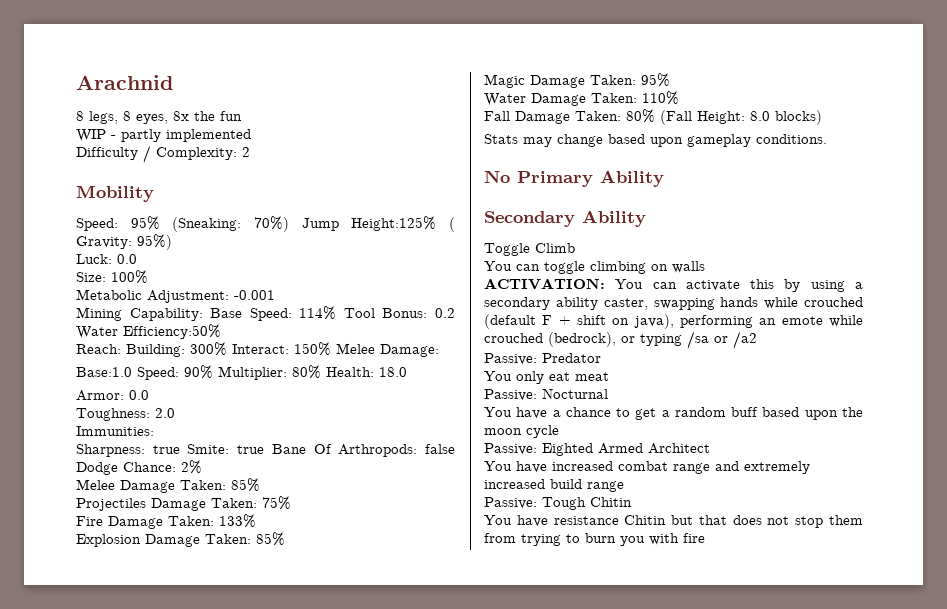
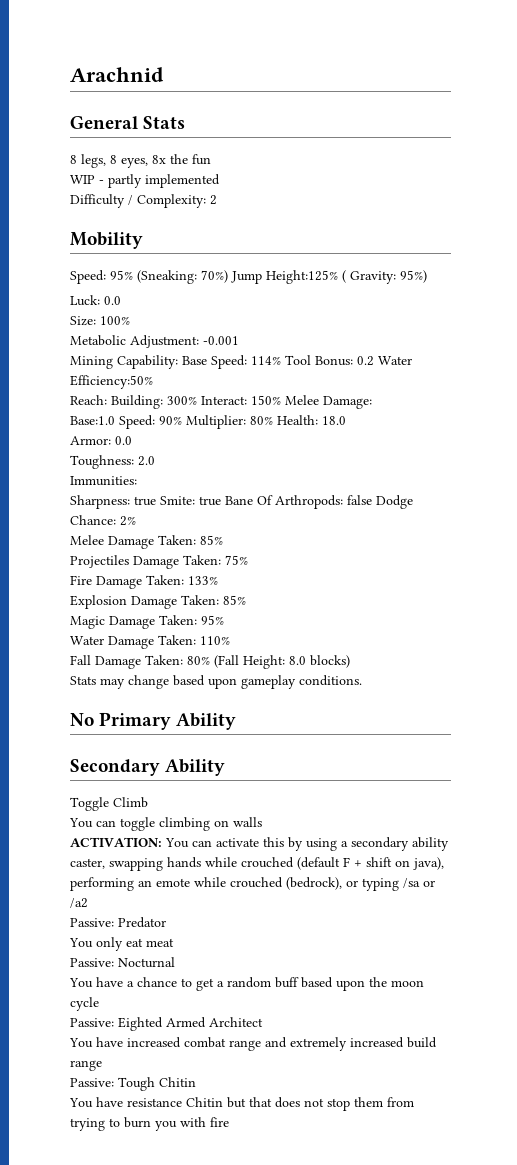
+ General Stats

